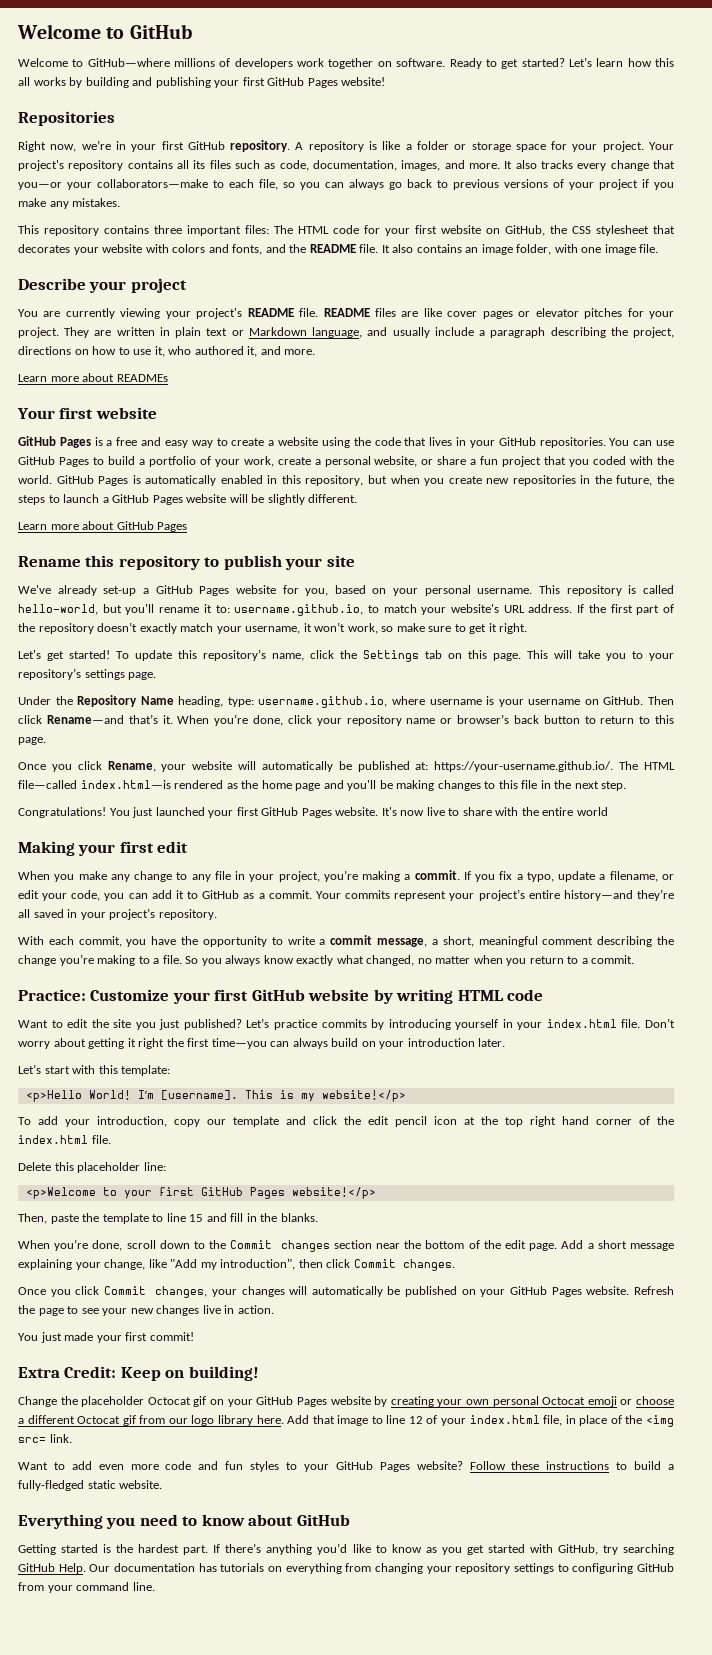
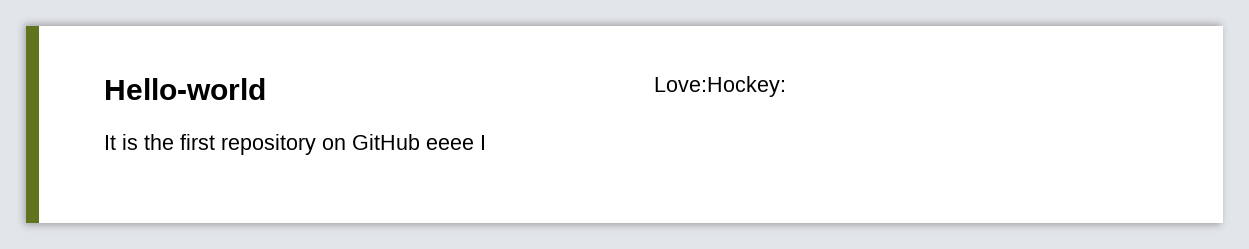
- Welcome to GitHub
- Welcome to GitHub—where millions of developers work together on software. Ready to get started? Let’s learn how this all works by building and publishing your first GitHub Pages website!
- Repositories
- Right now, we’re in your first GitHub repository. A repository is like a folder or storage space for your project. Your project's repository contains all its files such as code, documentation, images, and more. It also tracks every change that you—or your collaborators—make to each file, so you can always go back to previous versions of your project if you make any mistakes.
- This repository contains three important files: The HTML code for your first website on GitHub, the CSS stylesheet that decorates your website with colors and fonts, and the README file. It also contains an image folder, with one image file.
- Describe your project
- You are currently viewing your project's README file. README files are like cover pages or elevator pitches for your project. They are written in plain text or Markdown language, and usually include a paragraph describing the project, directions on how to use it, who authored it, and more.
- Learn more about READMEs
- Your first website
- GitHub Pages is a free and easy way to create a website using the code that lives in your GitHub repositories. You can use GitHub Pages to build a portfolio of your work, create a personal website, or share a fun project that you coded with the world. GitHub Pages is automatically enabled in this repository, but when you create new repositories in the future, the steps to launch a GitHub Pages website will be slightly different.
- Learn more about GitHub Pages
- Rename this repository to publish your site
- We've already set-up a GitHub Pages website for you, based on your personal username. This repository is called hello-world, but you'll rename it to: username.github.io, to match your website's URL address. If the first part of the repository doesn’t exactly match your username, it won’t work, so make sure to get it right.
- Let's get started! To update this repository’s name, click the Settings tab on this page. This will take you to your repository’s settings page.
- Under the Repository Name heading, type: username.github.io, where username is your username on GitHub. Then click Rename—and that’s it. When you’re done, click your repository name or browser’s back button to return to this page.
- Once you click Rename, your website will automatically be published at: https://your-username.github.io/. The HTML file—called index.html—is rendered as the home page and you'll be making changes to this file in the next step.
- Congratulations! You just launched your first GitHub Pages website. It's now live to share with the entire world
- Making your first edit
- When you make any change to any file in your project, you’re making a commit. If you fix a typo, update a filename, or edit your code, you can add it to GitHub as a commit. Your commits represent your project’s entire history—and they’re all saved in your project’s repository.
- With each commit, you have the opportunity to write a commit message, a short, meaningful comment describing the change you’re making to a file. So you always know exactly what changed, no matter when you return to a commit.
- Practice: Customize your first GitHub website by writing HTML code
- Want to edit the site you just published? Let’s practice commits by introducing yourself in your index.html file. Don’t worry about getting it right the first time—you can always build on your introduction later.
- Let’s start with this template:
- <p>Hello World! I’m [username]. This is my website!</p>
- To add your introduction, copy our template and click the edit pencil icon at the top right hand corner of the index.html file.
- Delete this placeholder line:
- <p>Welcome to your first GitHub Pages website!</p>
- Then, paste the template to line 15 and fill in the blanks.
- When you’re done, scroll down to the Commit changes section near the bottom of the edit page. Add a short message explaining your change, like "Add my introduction", then click Commit changes.
- Once you click Commit changes, your changes will automatically be published on your GitHub Pages website. Refresh the page to see your new changes live in action.
- You just made your first commit!
- Extra Credit: Keep on building!
- Change the placeholder Octocat gif on your GitHub Pages website by creating your own personal Octocat emoji or choose a different Octocat gif from our logo library here. Add that image to line 12 of your index.html file, in place of the <img src= link.
- Want to add even more code and fun styles to your GitHub Pages website? Follow these instructions to build a fully-fledged static website.
- Everything you need to know about GitHub
- Getting started is the hardest part. If there’s anything you’d like to know as you get started with GitHub, try searching GitHub Help. Our documentation has tutorials on everything from changing your repository settings to configuring GitHub from your command line.
+ Hello-world
+ It is the first repository on GitHub eeee I Love:Hockey:

